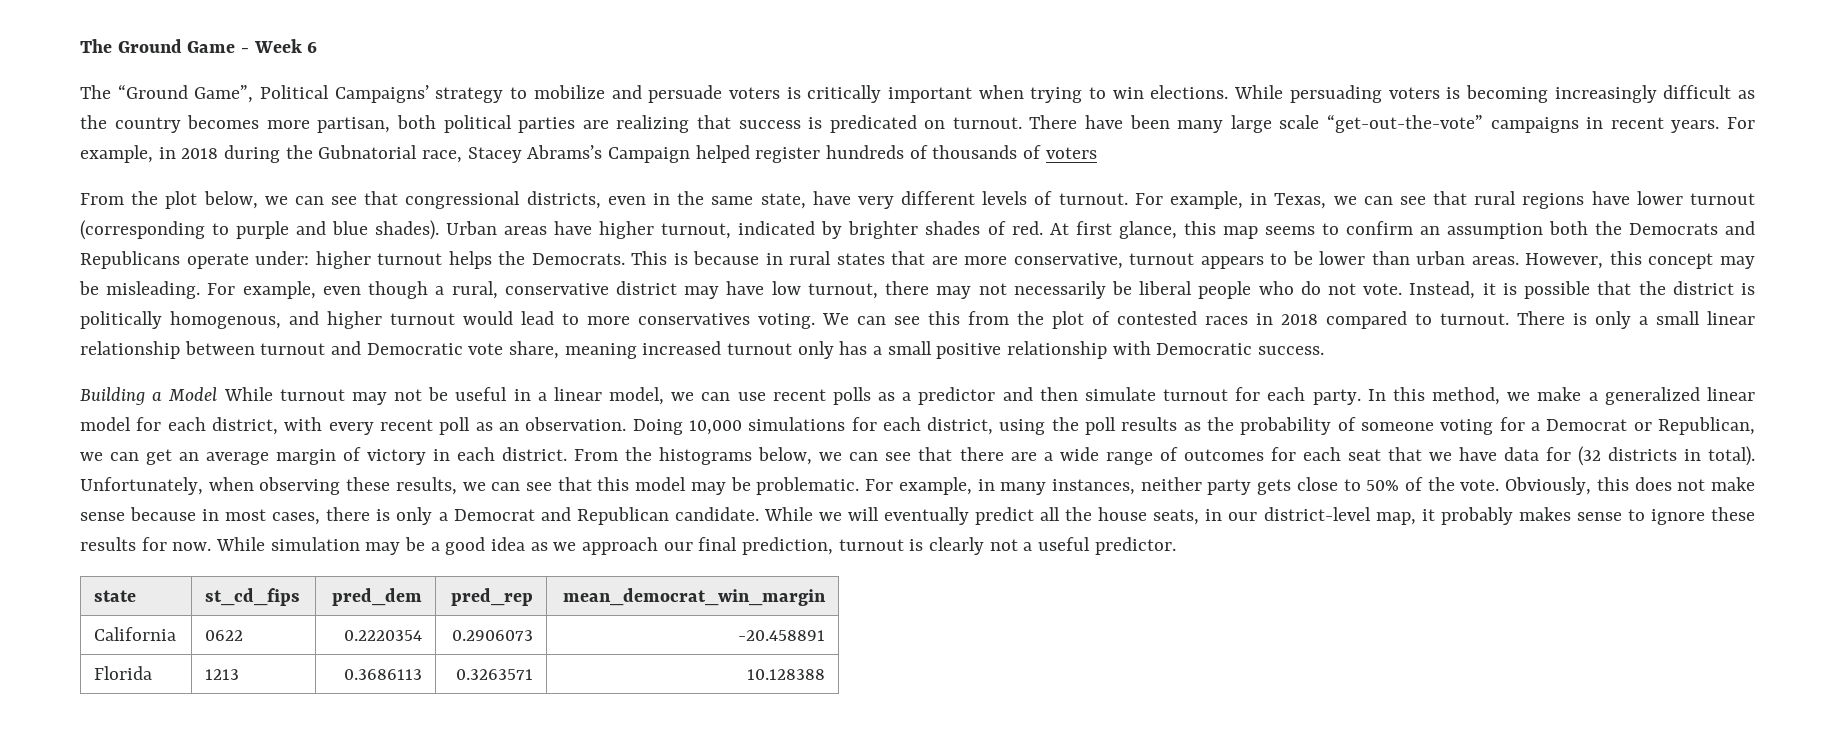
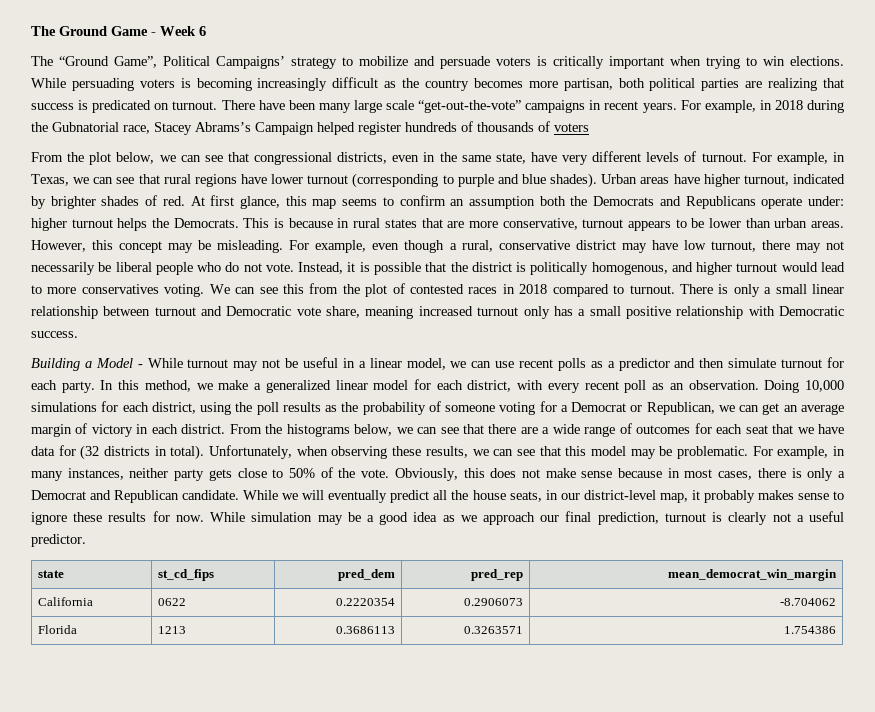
- Building a Model While turnout may not be useful in a linear model, we can use recent polls as a predictor and then simulate turnout for each party.
+ Building a Model - While turnout may not be useful in a linear model, we can use recent polls as a predictor and then simulate turnout for each party.
- California | 0622 | 0.2220354 | 0.2906073 | -20.458891
+ California | 0622 | 0.2220354 | 0.2906073 | -8.704062
- Florida | 1213 | 0.3686113 | 0.3263571 | 10.128388
+ Florida | 1213 | 0.3686113 | 0.3263571 | 1.754386

